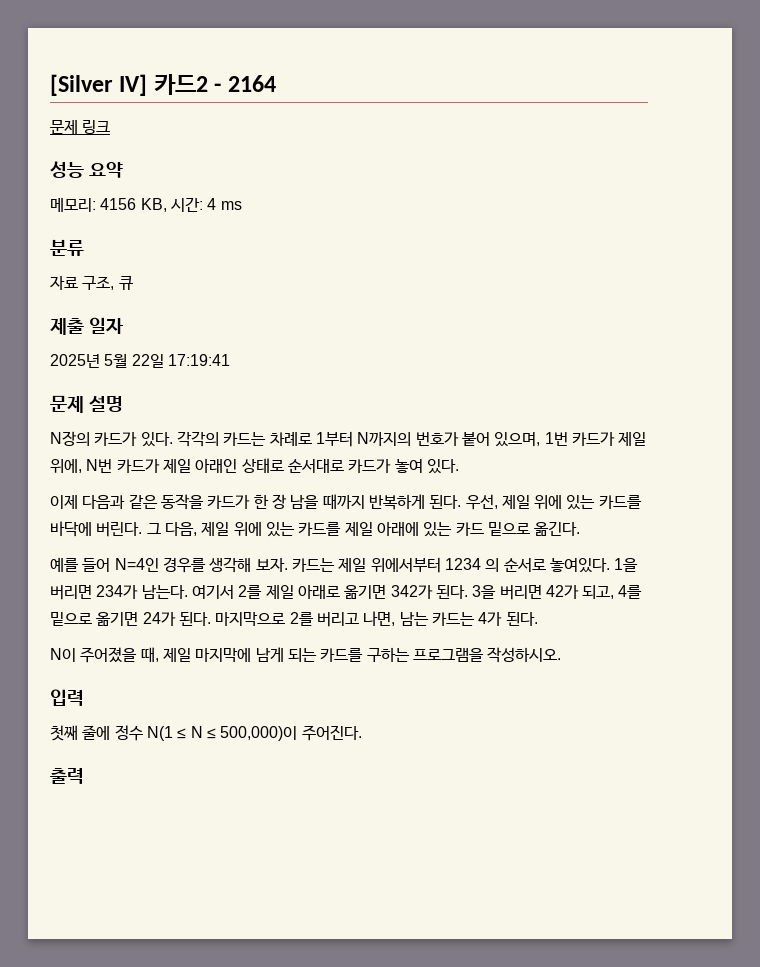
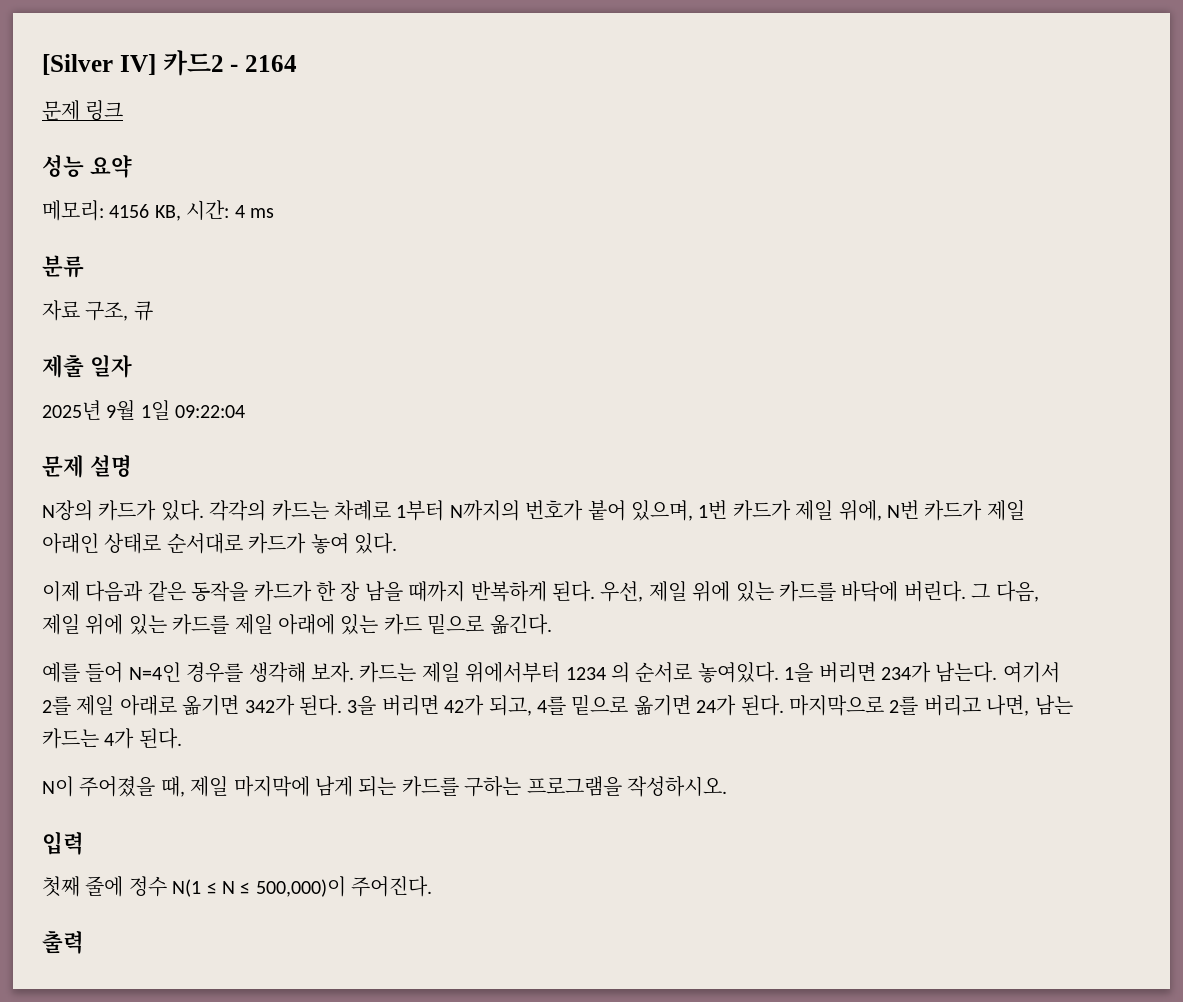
- 2025년 5월 22일 17:19:41
+ 2025년 9월 1일 09:22:04

